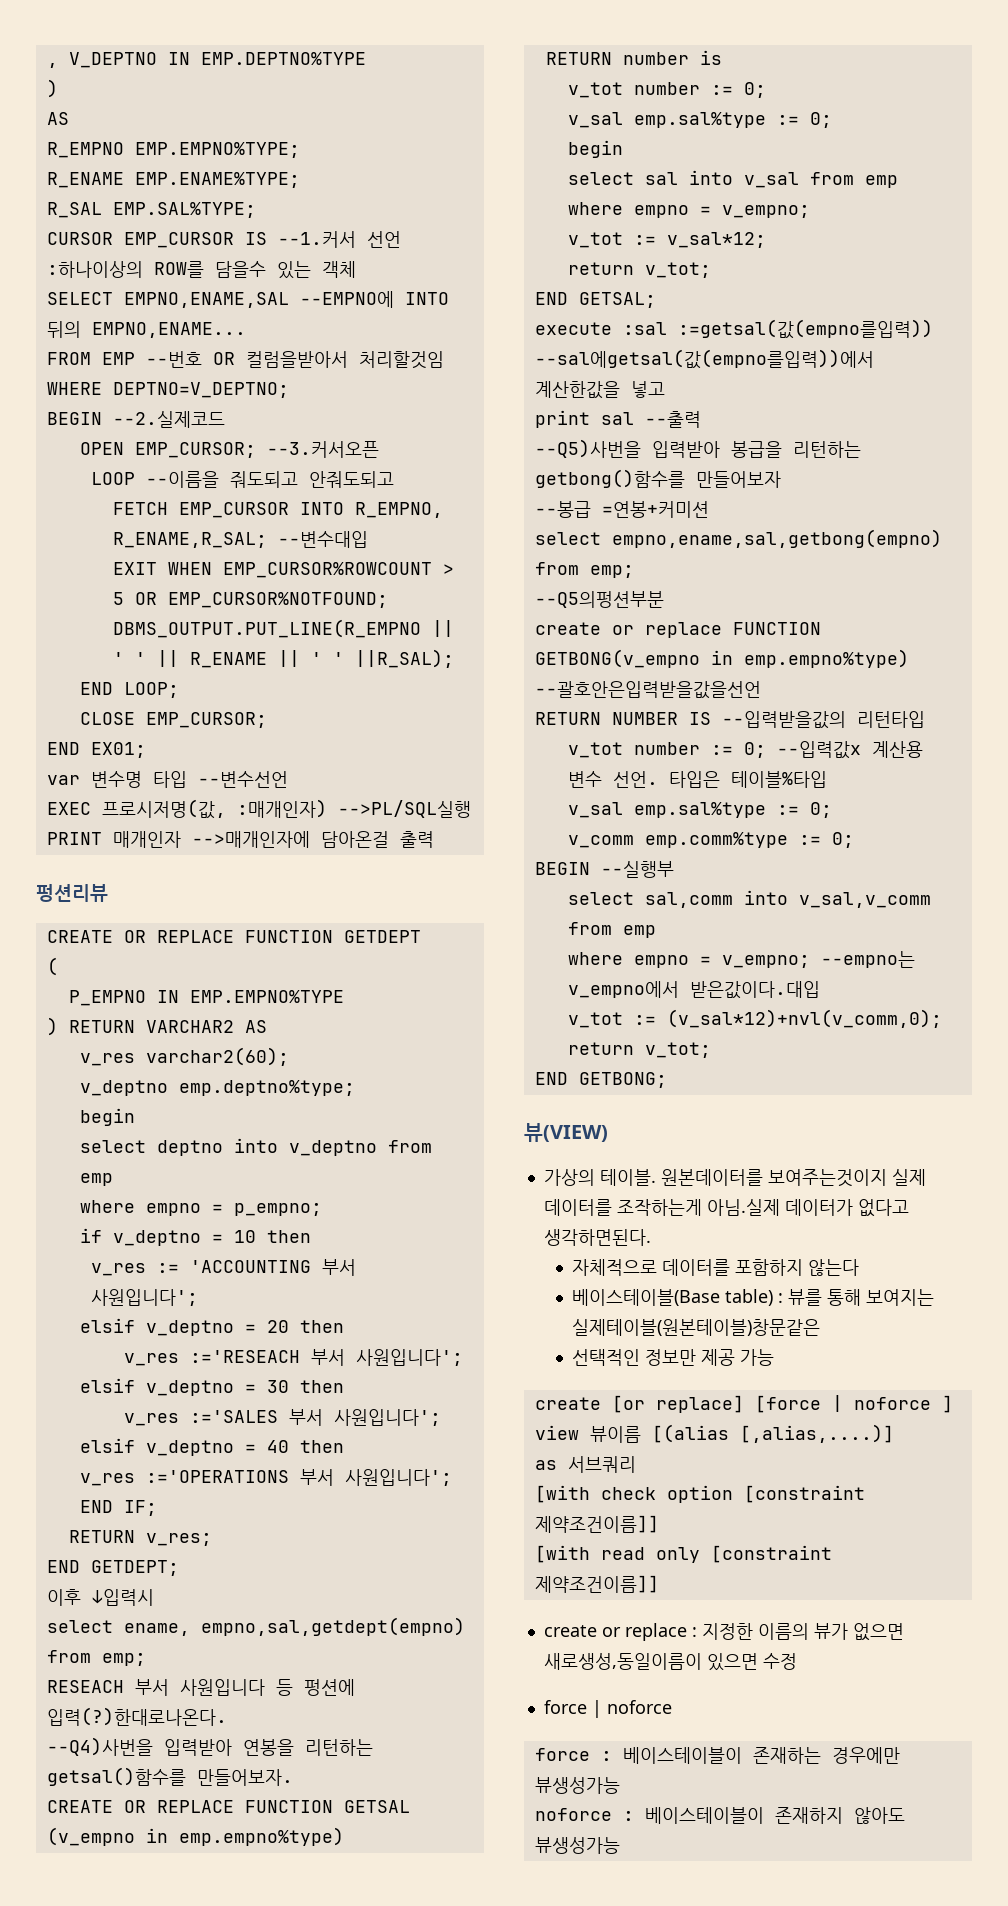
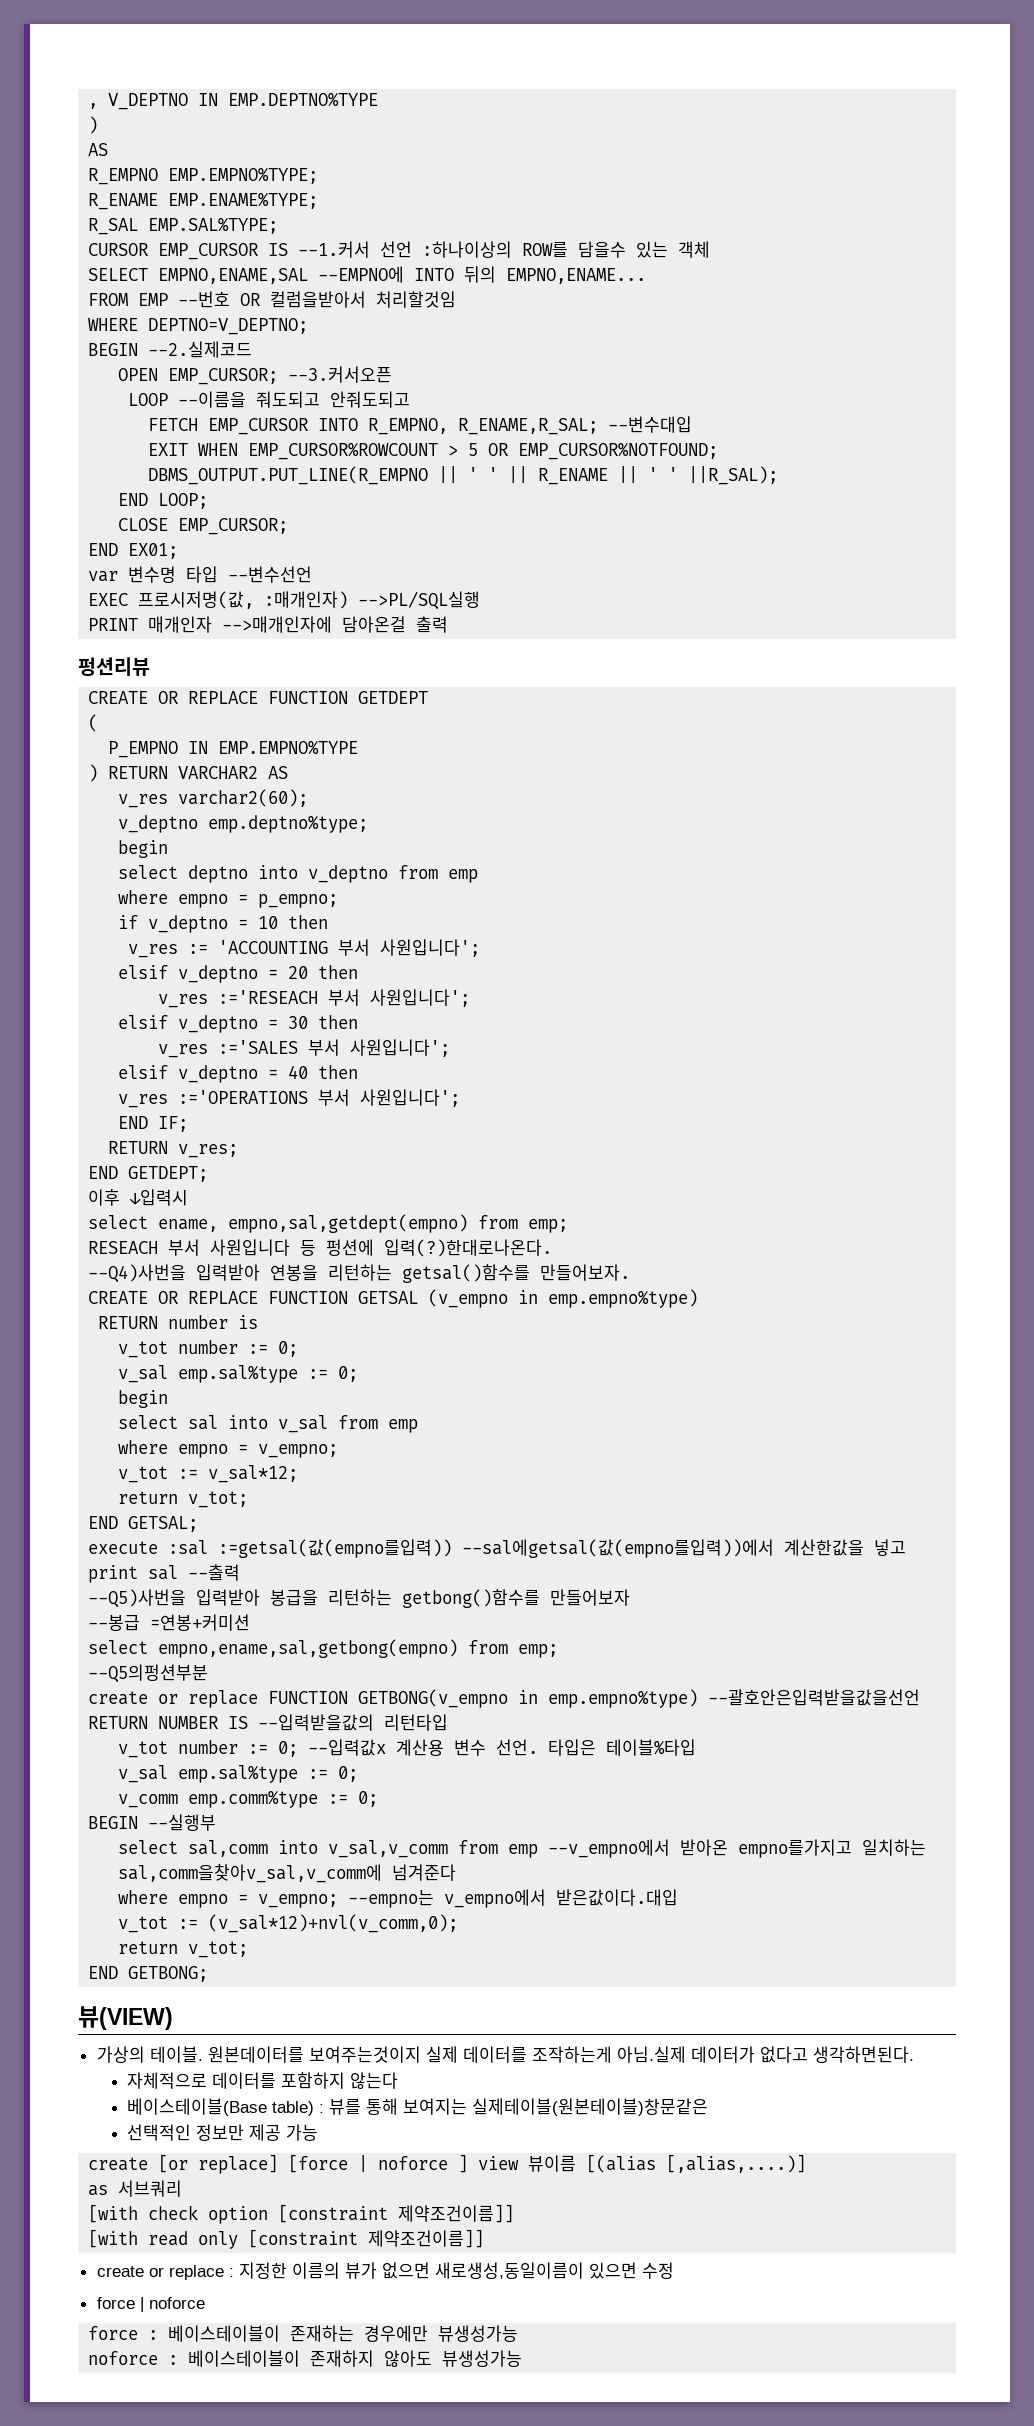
- select sal,comm into v_sal,v_comm from emp
+ select sal,comm into v_sal,v_comm from emp --v_empno에서 받아온 empno를가지고 일치하는 sal,comm을찾아v_sal,v_comm에 넘겨준다

